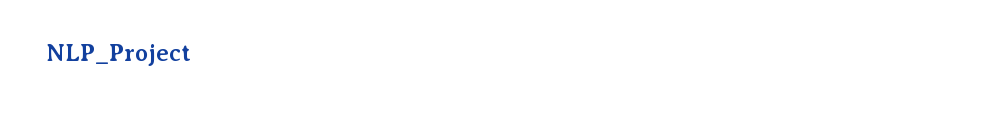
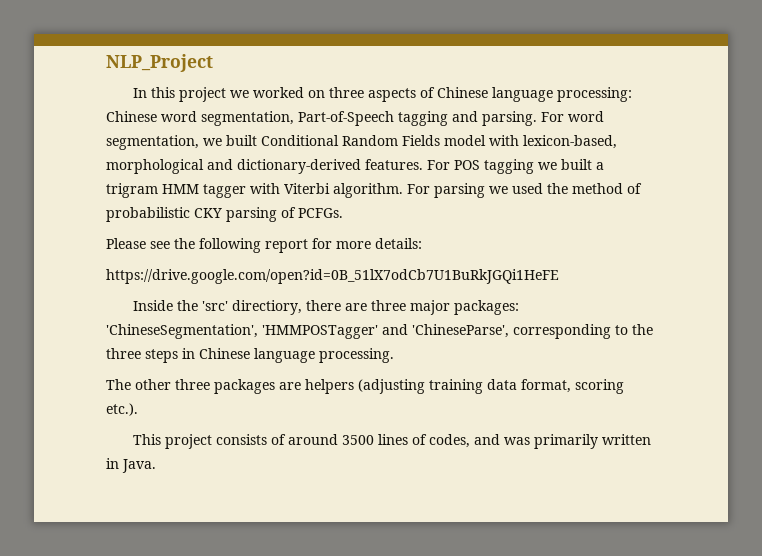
+ In this project we worked on three aspects of Chinese language processing: Chinese word segmentation, Part-of-Speech tagging and parsing. For word segmentation, we built Conditional Random Fields model with lexicon-based, morphological and dictionary-derived features. For POS tagging we built a trigram HMM tagger with Viterbi algorithm. For parsing we used the method of probabilistic CKY parsing of PCFGs.
+ Please see the following report for more details:
+ https://drive.google.com/open?id=0B_51lX7odCb7U1BuRkJGQi1HeFE
+ Inside the 'src' directiory, there are three major packages: 'ChineseSegmentation', 'HMMPOSTagger' and 'ChineseParse', corresponding to the three steps in Chinese language processing.
+ The other three packages are helpers (adjusting training data format, scoring etc.).
+ This project consists of around 3500 lines of codes, and was primarily written in Java.

